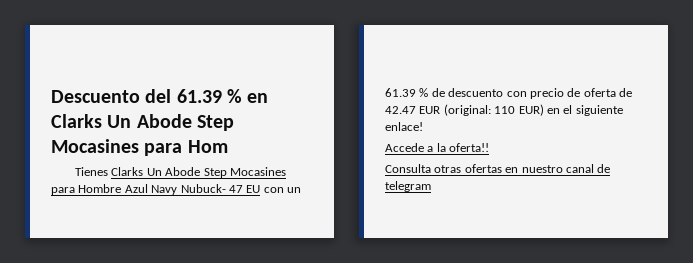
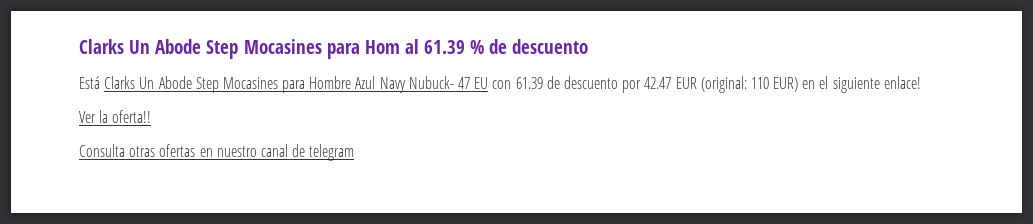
- Descuento del 61.39 % en Clarks Un Abode Step Mocasines para Hom
- Tienes Clarks Un Abode Step Mocasines para Hombre Azul Navy Nubuck- 47 EU con un 61.39 % de descuento con precio de oferta de 42.47 EUR (original: 110 EUR) en el siguiente enlace!
+ Clarks Un Abode Step Mocasines para Hom al 61.39 % de descuento
+ Está Clarks Un Abode Step Mocasines para Hombre Azul Navy Nubuck- 47 EU con 61.39 de descuento por 42.47 EUR (original: 110 EUR) en el siguiente enlace!
- Accede a la oferta!!
+ Ver la oferta!!

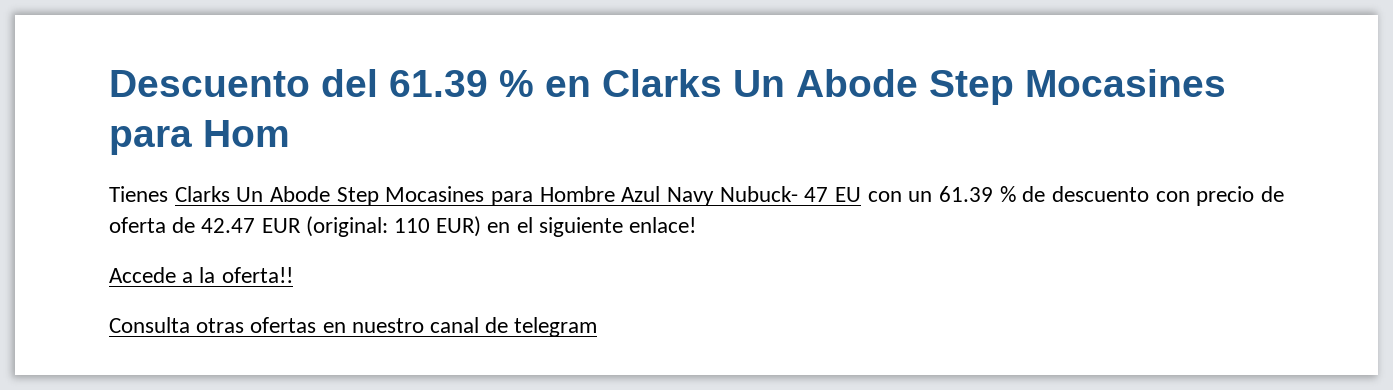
- Clarks Un Abode Step Mocasines para Hom al 61.39 % de descuento
- Está Clarks Un Abode Step Mocasines para Hombre Azul Navy Nubuck- 47 EU con 61.39 de descuento por 42.47 EUR (original: 110 EUR) en el siguiente enlace!
+ Descuento del 61.39 % en Clarks Un Abode Step Mocasines para Hom
+ Tienes Clarks Un Abode Step Mocasines para Hombre Azul Navy Nubuck- 47 EU con un 61.39 % de descuento con precio de oferta de 42.47 EUR (original: 110 EUR) en el siguiente enlace!
- Ver la oferta!!
+ Accede a la oferta!!

